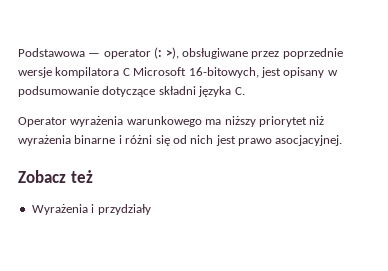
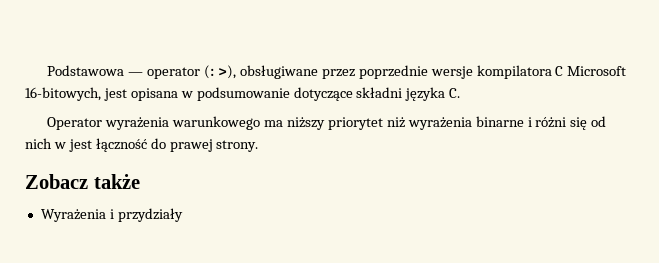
- Podstawowa — operator (: >), obsługiwane przez poprzednie wersje kompilatora C Microsoft 16-bitowych, jest opisany w podsumowanie dotyczące składni języka C.
+ Podstawowa — operator (: >), obsługiwane przez poprzednie wersje kompilatora C Microsoft 16-bitowych, jest opisana w podsumowanie dotyczące składni języka C.
- Operator wyrażenia warunkowego ma niższy priorytet niż wyrażenia binarne i różni się od nich jest prawo asocjacyjnej.
+ Operator wyrażenia warunkowego ma niższy priorytet niż wyrażenia binarne i różni się od nich w jest łączność do prawej strony.
- Zobacz też
+ Zobacz także

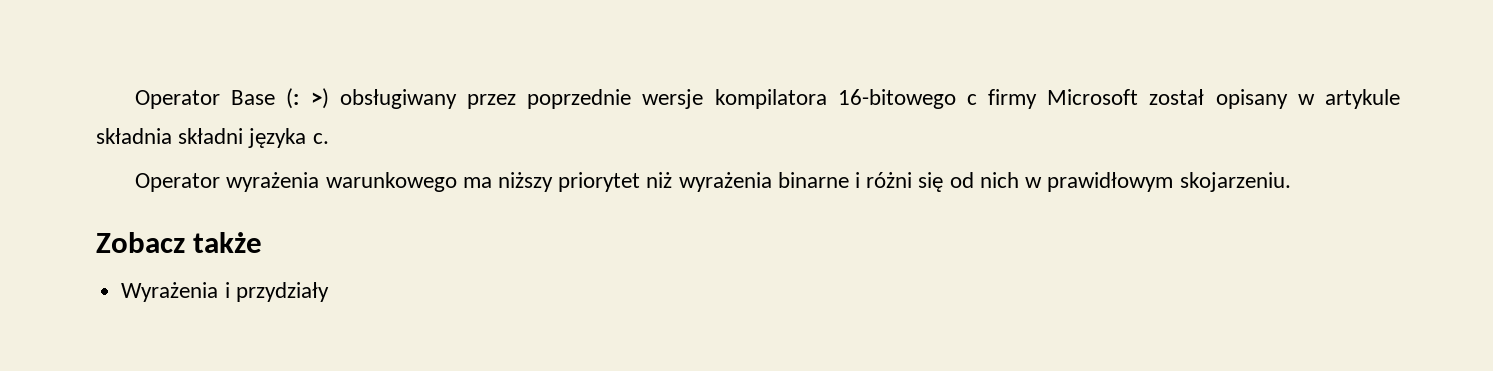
- Podstawowa — operator (: >), obsługiwane przez poprzednie wersje kompilatora C Microsoft 16-bitowych, jest opisana w podsumowanie dotyczące składni języka C.
+ Operator Base (: >) obsługiwany przez poprzednie wersje kompilatora 16-bitowego c firmy Microsoft został opisany w artykule składnia składni języka c.
- Operator wyrażenia warunkowego ma niższy priorytet niż wyrażenia binarne i różni się od nich w jest łączność do prawej strony.
+ Operator wyrażenia warunkowego ma niższy priorytet niż wyrażenia binarne i różni się od nich w prawidłowym skojarzeniu.

